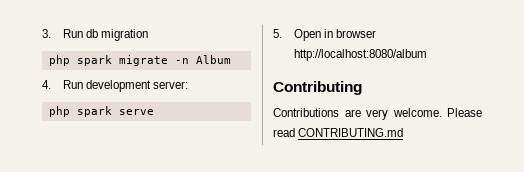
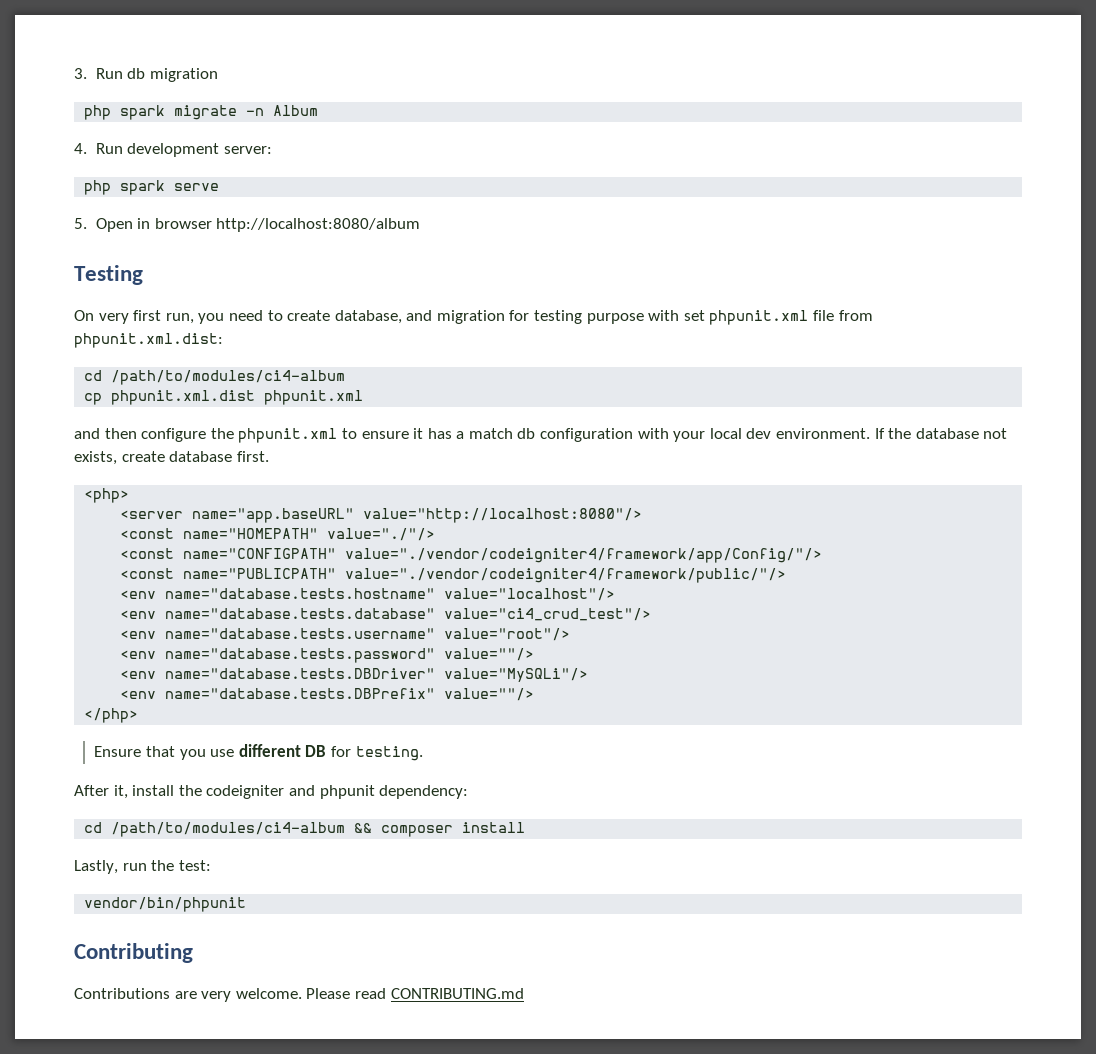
+ Testing
+ On very first run, you need to create database, and migration for testing purpose with set phpunit.xml file from phpunit.xml.dist:
+ cd /path/to/modules/ci4-album
+ cp phpunit.xml.dist phpunit.xml
+ and then configure the phpunit.xml to ensure it has a match db configuration with your local dev environment. If the database not exists, create database first.
+ <php>
+ <server name="app.baseURL" value="http://localhost:8080"/>
+ <const name="HOMEPATH" value="./"/>
+ <const name="CONFIGPATH" value="./vendor/codeigniter4/framework/app/Config/"/>
+ <const name="PUBLICPATH" value="./vendor/codeigniter4/framework/public/"/>
+ <env name="database.tests.hostname" value="localhost"/>
+ <env name="database.tests.database" value="ci4_crud_test"/>
+ <env name="database.tests.username" value="root"/>
+ <env name="database.tests.password" value=""/>
+ <env name="database.tests.DBDriver" value="MySQLi"/>
+ <env name="database.tests.DBPrefix" value=""/>
+ </php>
+ Ensure that you use different DB for testing.
+ After it, install the codeigniter and phpunit dependency:
+ cd /path/to/modules/ci4-album && composer install
+ Lastly, run the test:
+ vendor/bin/phpunit

